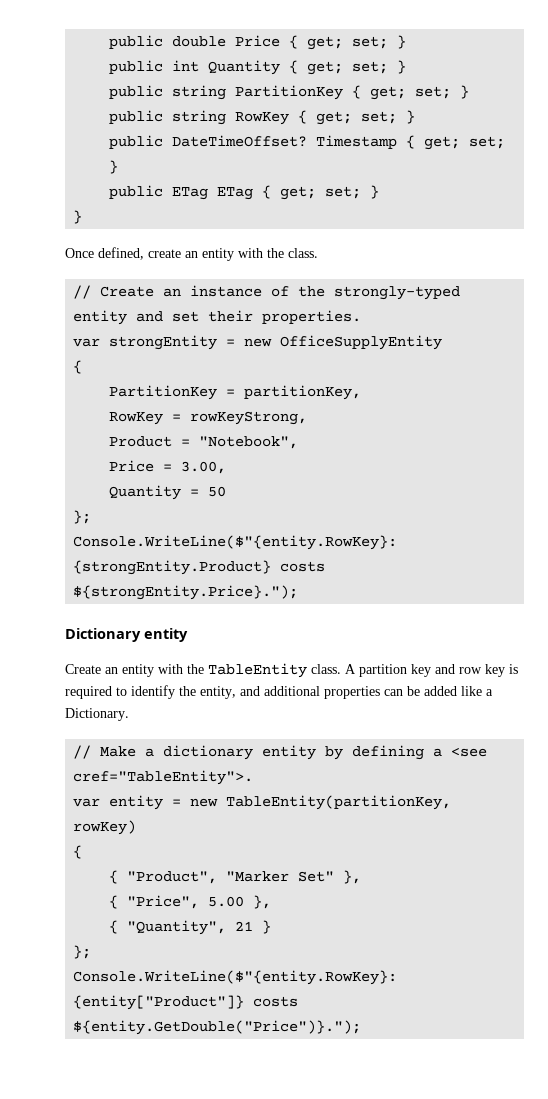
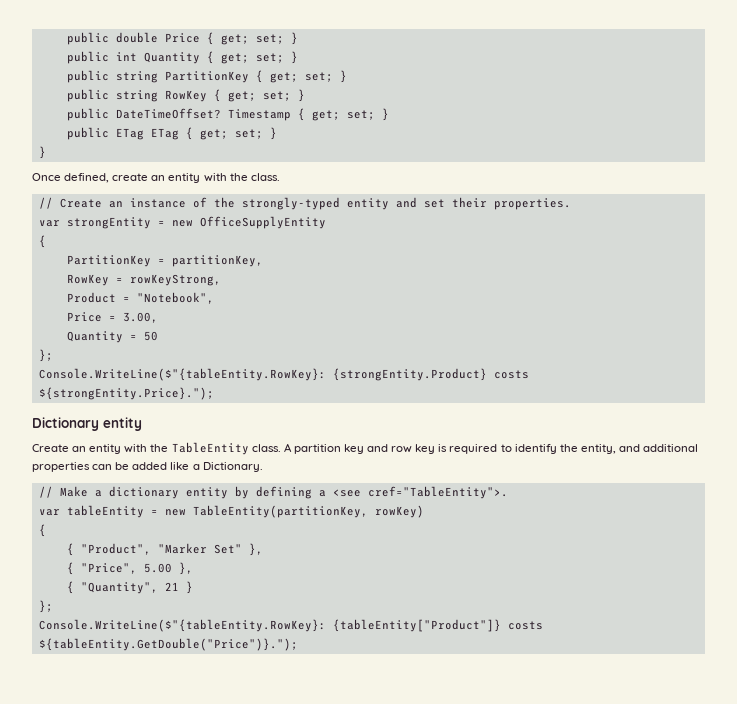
- Console.WriteLine($"{entity.RowKey}: {strongEntity.Product} costs ${strongEntity.Price}.");
+ Console.WriteLine($"{tableEntity.RowKey}: {strongEntity.Product} costs ${strongEntity.Price}.");
- var entity = new TableEntity(partitionKey, rowKey)
+ var tableEntity = new TableEntity(partitionKey, rowKey)
- Console.WriteLine($"{entity.RowKey}: {entity["Product"]} costs ${entity.GetDouble("Price")}.");
+ Console.WriteLine($"{tableEntity.RowKey}: {tableEntity["Product"]} costs ${tableEntity.GetDouble("Price")}.");

